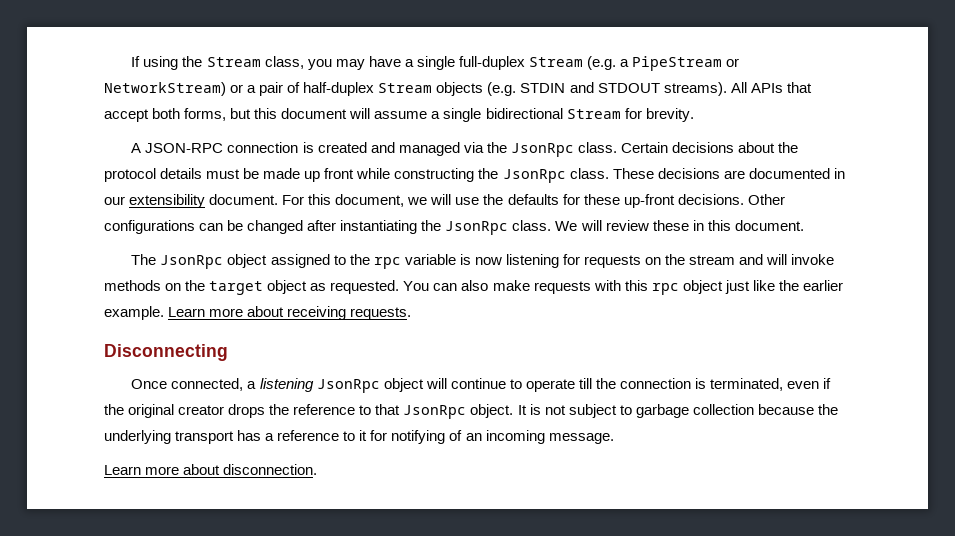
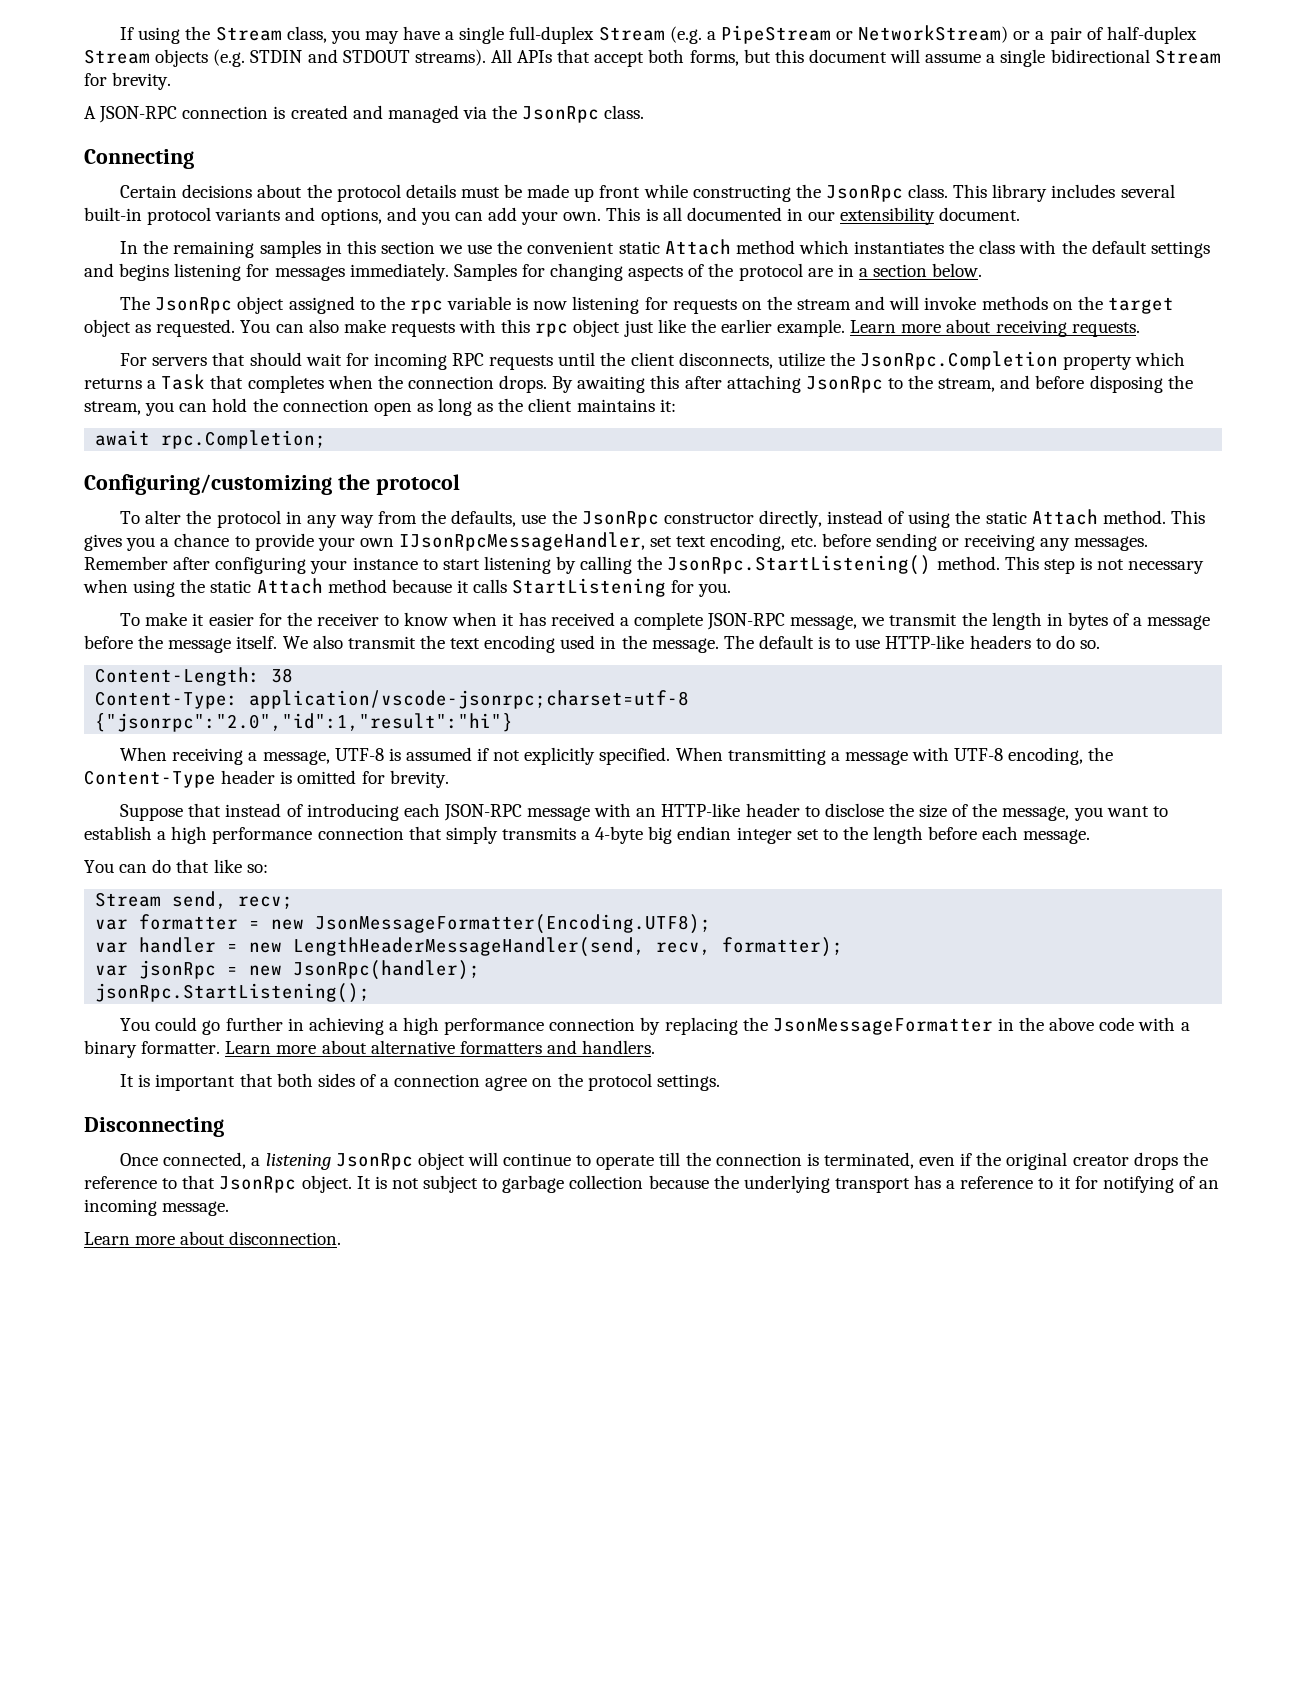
- A JSON-RPC connection is created and managed via the JsonRpc class. Certain decisions about the protocol details must be made up front while constructing the JsonRpc class.
+ A JSON-RPC connection is created and managed via the JsonRpc class.
+ Connecting
+ Certain decisions about the protocol details must be made up front while constructing the JsonRpc class.
- These decisions are documented in our extensibility document. For this document, we will use the defaults for these up-front decisions. Other configurations can be changed after instantiating the JsonRpc class. We will review these in this document.
+ This library includes several built-in protocol variants and options, and you can add your own. This is all documented in our extensibility document.
+ In the remaining samples in this section we use the convenient static Attach method which instantiates the class with the default settings and begins listening for messages immediately. Samples for changing aspects of the protocol are in a section below.
+ For servers that should wait for incoming RPC requests until the client disconnects, utilize the JsonRpc.Completion property which returns a Task that completes when the connection drops. By awaiting this after attaching JsonRpc to the stream, and before disposing the stream, you can hold the connection open as long as the client maintains it:
+ await rpc.Completion;
+ Configuring/customizing the protocol
+ To alter the protocol in any way from the defaults, use the JsonRpc constructor directly, instead of using the static Attach method. This gives you a chance to provide your own IJsonRpcMessageHandler, set text encoding, etc. before sending or receiving any messages. Remember after configuring your instance to start listening by calling the JsonRpc.StartListening() method. This step is not necessary when using the static Attach method because it calls StartListening for you.
+ To make it easier for the receiver to know when it has received a complete JSON-RPC message, we transmit the length in bytes of a message before the message itself. We also transmit the text encoding used in the message. The default is to use HTTP-like headers to do so.
+ Content-Length: 38
+ Content-Type: application/vscode-jsonrpc;charset=utf-8
+ {"jsonrpc":"2.0","id":1,"result":"hi"}
+ When receiving a message, UTF-8 is assumed if not explicitly specified. When transmitting a message with UTF-8 encoding, the Content-Type header is omitted for brevity.
+ Suppose that instead of introducing each JSON-RPC message with an HTTP-like header to disclose the size of the message, you want to establish a high performance connection that simply transmits a 4-byte big endian integer set to the length before each message.
+ You can do that like so:
+ Stream send, recv;
+ var formatter = new JsonMessageFormatter(Encoding.UTF8);
+ var handler = new LengthHeaderMessageHandler(send, recv, formatter);
+ var jsonRpc = new JsonRpc(handler);
+ jsonRpc.StartListening();
+ You could go further in achieving a high performance connection by replacing the JsonMessageFormatter in the above code with a binary formatter. Learn more about alternative formatters and handlers.
+ It is important that both sides of a connection agree on the protocol settings.

